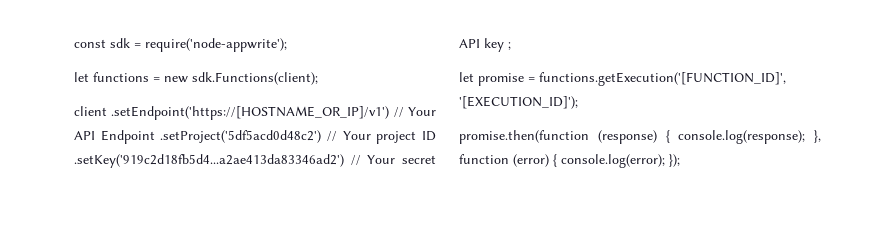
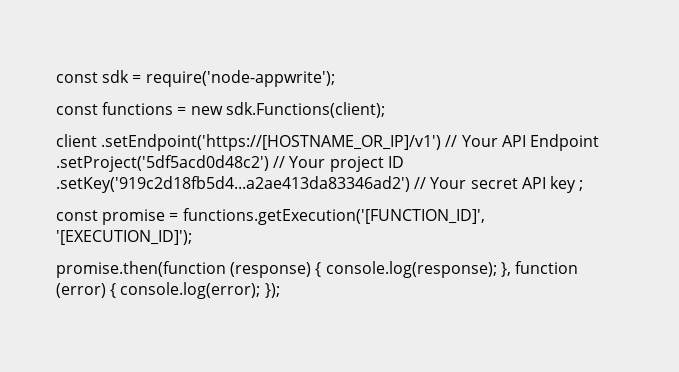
- let functions = new sdk.Functions(client);
+ const functions = new sdk.Functions(client);
- let promise = functions.getExecution('[FUNCTION_ID]', '[EXECUTION_ID]');
+ const promise = functions.getExecution('[FUNCTION_ID]', '[EXECUTION_ID]');

